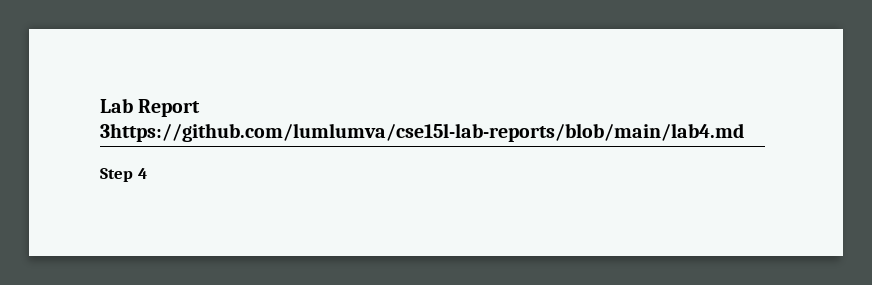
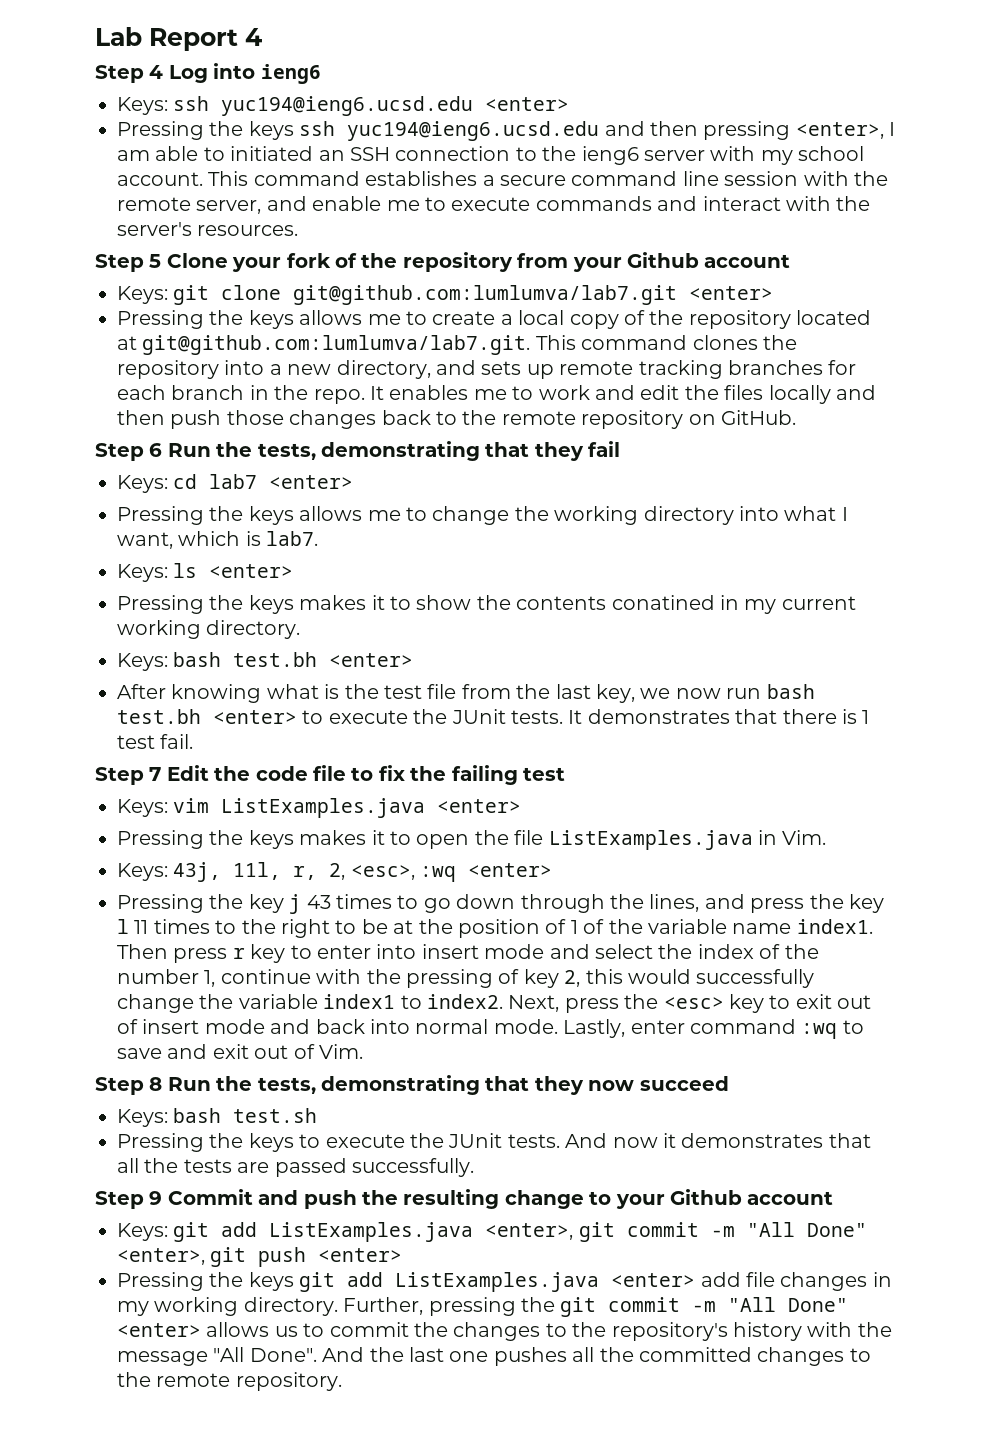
- Lab Report 3https://github.com/lumlumva/cse15l-lab-reports/blob/main/lab4.md
+ Lab Report 4
- Step 4
+ Step 4 Log into ieng6
+ Keys: ssh yuc194@ieng6.ucsd.edu <enter>
+ Pressing the keys ssh yuc194@ieng6.ucsd.edu and then pressing <enter>, I am able to initiated an SSH connection to the ieng6 server with my school account. This command establishes a secure command line session with the remote server, and enable me to execute commands and interact with the server's resources.
+ Step 5 Clone your fork of the repository from your Github account
+ Keys: git clone git@github.com:lumlumva/lab7.git <enter>
+ Pressing the keys allows me to create a local copy of the repository located at git@github.com:lumlumva/lab7.git. This command clones the repository into a new directory, and sets up remote tracking branches for each branch in the repo. It enables me to work and edit the files locally and then push those changes back to the remote repository on GitHub.
+ Step 6 Run the tests, demonstrating that they fail
+ Keys: cd lab7 <enter>
+ Pressing the keys allows me to change the working directory into what I want, which is lab7.
+ Keys: ls <enter>
+ Pressing the keys makes it to show the contents conatined in my current working directory.
+ Keys: bash test.bh <enter>
+ After knowing what is the test file from the last key, we now run bash test.bh <enter> to execute the JUnit tests. It demonstrates that there is 1 test fail.
+ Step 7 Edit the code file to fix the failing test
+ Keys: vim ListExamples.java <enter>
+ Pressing the keys makes it to open the file ListExamples.java in Vim.
+ Keys: 43j, 11l, r, 2, <esc>, :wq <enter>
+ Pressing the key j 43 times to go down through the lines, and press the key l 11 times to the right to be at the position of 1 of the variable name index1. Then press r key to enter into insert mode and select the index of the number 1, continue with the pressing of key 2, this would successfully change the variable index1 to index2. Next, press the <esc> key to exit out of insert mode and back into normal mode. Lastly, enter command :wq to save and exit out of Vim.
+ Step 8 Run the tests, demonstrating that they now succeed
+ Keys: bash test.sh
+ Pressing the keys to execute the JUnit tests. And now it demonstrates that all the tests are passed successfully.
+ Step 9 Commit and push the resulting change to your Github account
+ Keys: git add ListExamples.java <enter>, git commit -m "All Done" <enter>, git push <enter>
+ Pressing the keys git add ListExamples.java <enter> add file changes in my working directory. Further, pressing the git commit -m "All Done" <enter> allows us to commit the changes to the repository's history with the message "All Done". And the last one pushes all the committed changes to the remote repository.

